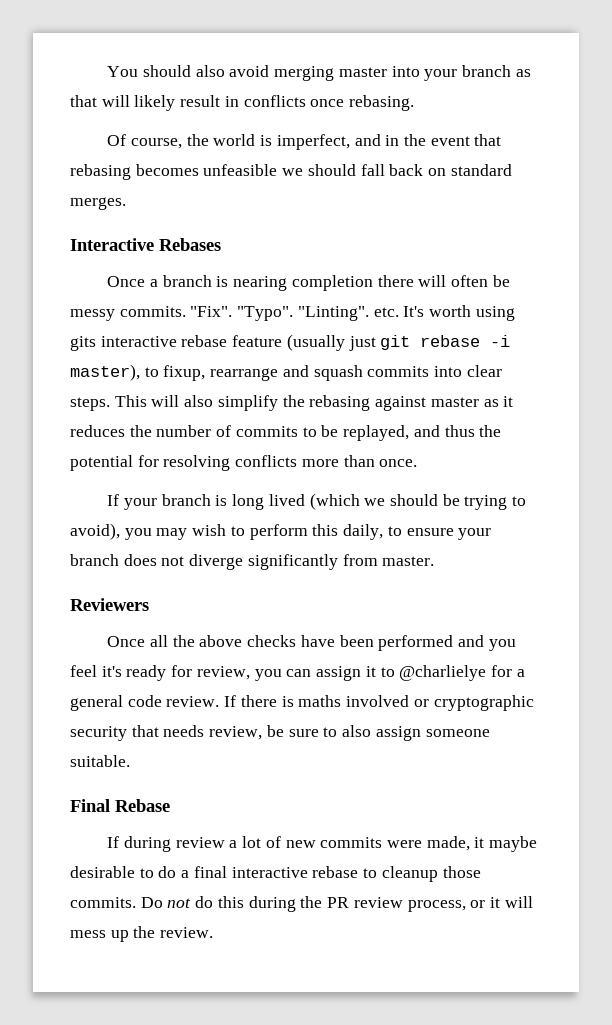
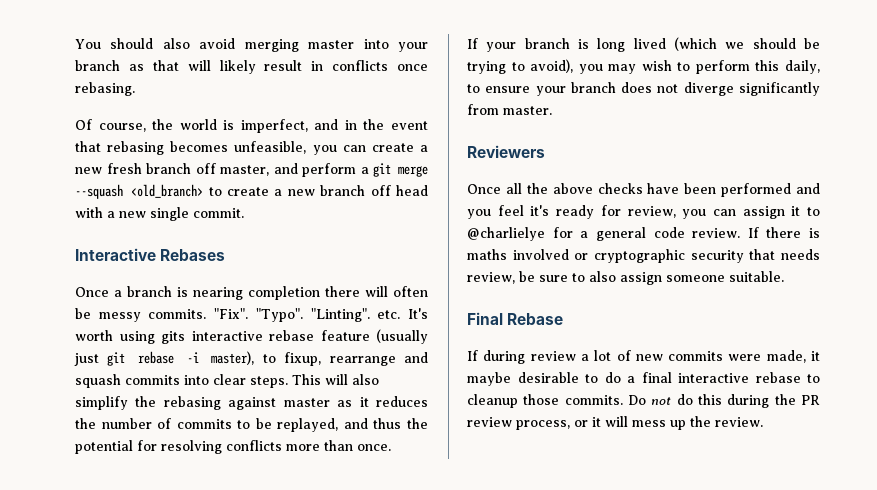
- Of course, the world is imperfect, and in the event that rebasing becomes unfeasible we should fall back on standard merges.
+ Of course, the world is imperfect, and in the event that rebasing becomes unfeasible, you can create a new fresh branch off master, and perform a git merge --squash <old_branch> to create a new branch off head with a new single commit.

